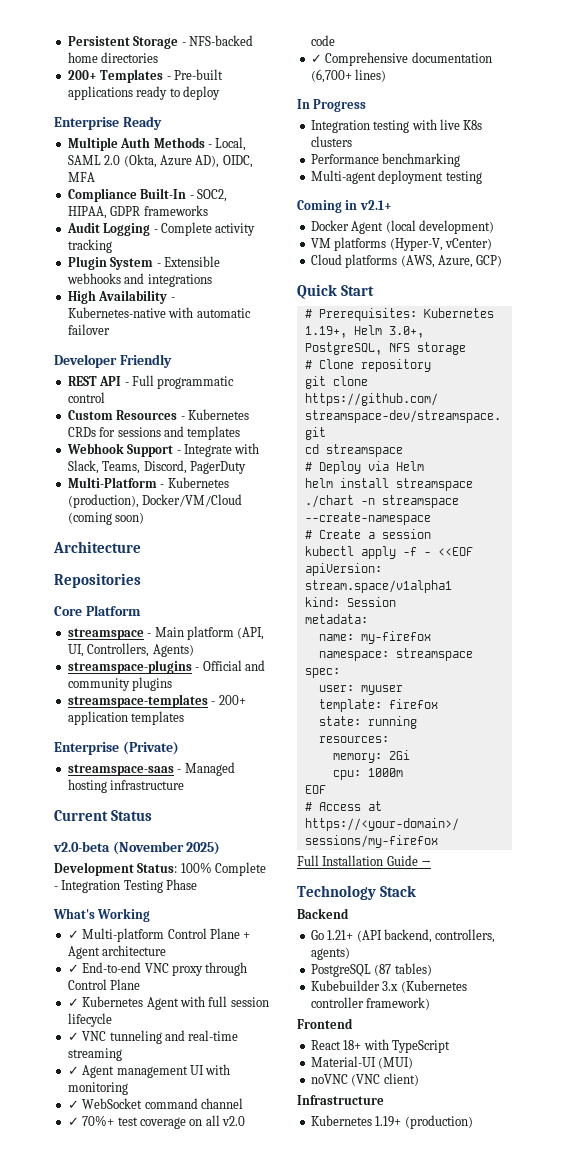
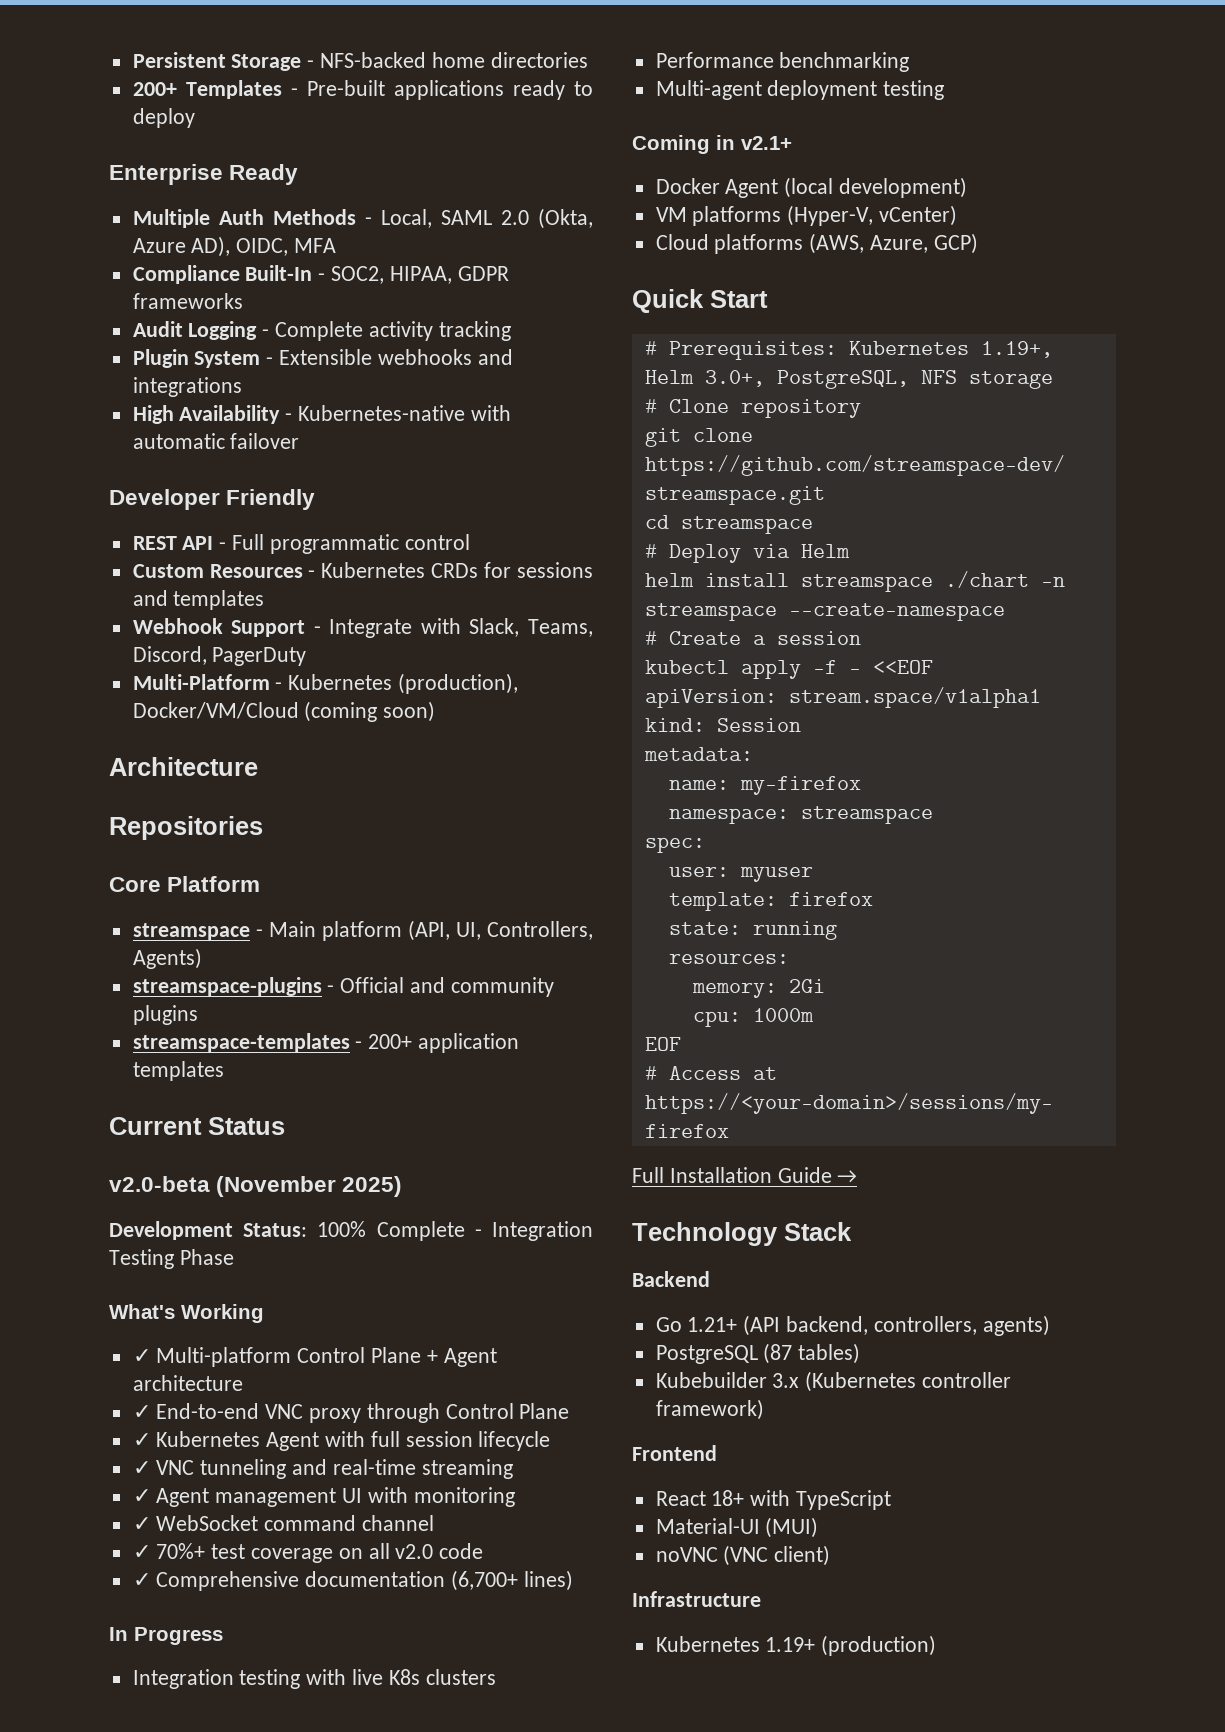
- Enterprise (Private)
- streamspace-saas - Managed hosting infrastructure

